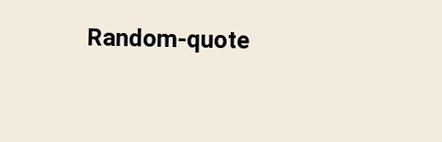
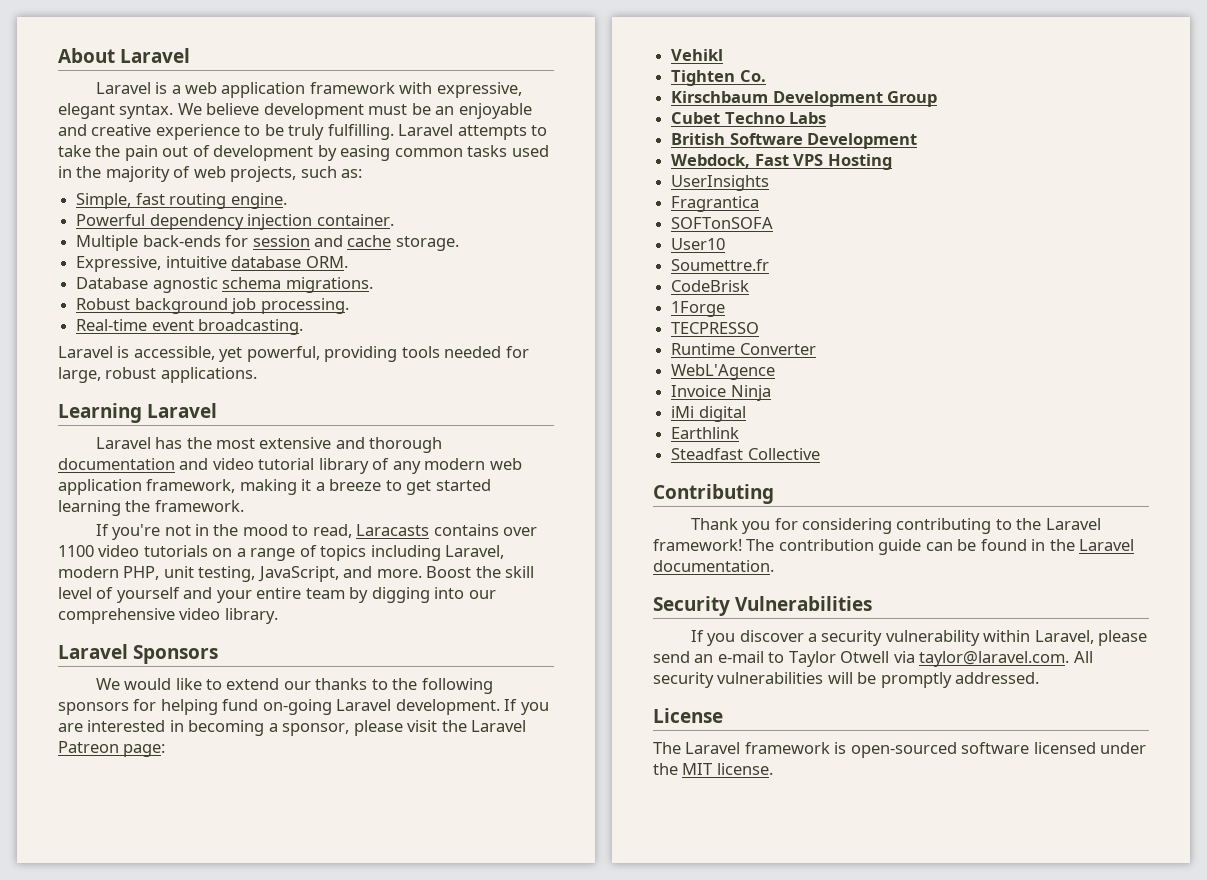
- Random-quote
+ About Laravel
+ Laravel is a web application framework with expressive, elegant syntax. We believe development must be an enjoyable and creative experience to be truly fulfilling. Laravel attempts to take the pain out of development by easing common tasks used in the majority of web projects, such as:
+ Simple, fast routing engine.
+ Powerful dependency injection container.
+ Multiple back-ends for session and cache storage.
+ Expressive, intuitive database ORM.
+ Database agnostic schema migrations.
+ Robust background job processing.
+ Real-time event broadcasting.
+ Laravel is accessible, yet powerful, providing tools needed for large, robust applications.
+ Learning Laravel
+ Laravel has the most extensive and thorough documentation and video tutorial library of any modern web application framework, making it a breeze to get started learning the framework.
+ If you're not in the mood to read, Laracasts contains over 1100 video tutorials on a range of topics including Laravel, modern PHP, unit testing, JavaScript, and more. Boost the skill level of yourself and your entire team by digging into our comprehensive video library.
+ Laravel Sponsors
+ We would like to extend our thanks to the following sponsors for helping fund on-going Laravel development. If you are interested in becoming a sponsor, please visit the Laravel Patreon page:
+ Vehikl
+ Tighten Co.
+ Kirschbaum Development Group
+ Cubet Techno Labs
+ British Software Development
+ Webdock, Fast VPS Hosting
+ UserInsights
+ Fragrantica
+ SOFTonSOFA
+ User10
+ Soumettre.fr
+ CodeBrisk
+ 1Forge
+ TECPRESSO
+ Runtime Converter
+ WebL'Agence
+ Invoice Ninja
+ iMi digital
+ Earthlink
+ Steadfast Collective
+ Contributing
+ Thank you for considering contributing to the Laravel framework! The contribution guide can be found in the Laravel documentation.
+ Security Vulnerabilities
+ If you discover a security vulnerability within Laravel, please send an e-mail to Taylor Otwell via taylor@laravel.com. All security vulnerabilities will be promptly addressed.
+ License
+ The Laravel framework is open-sourced software licensed under the MIT license.

